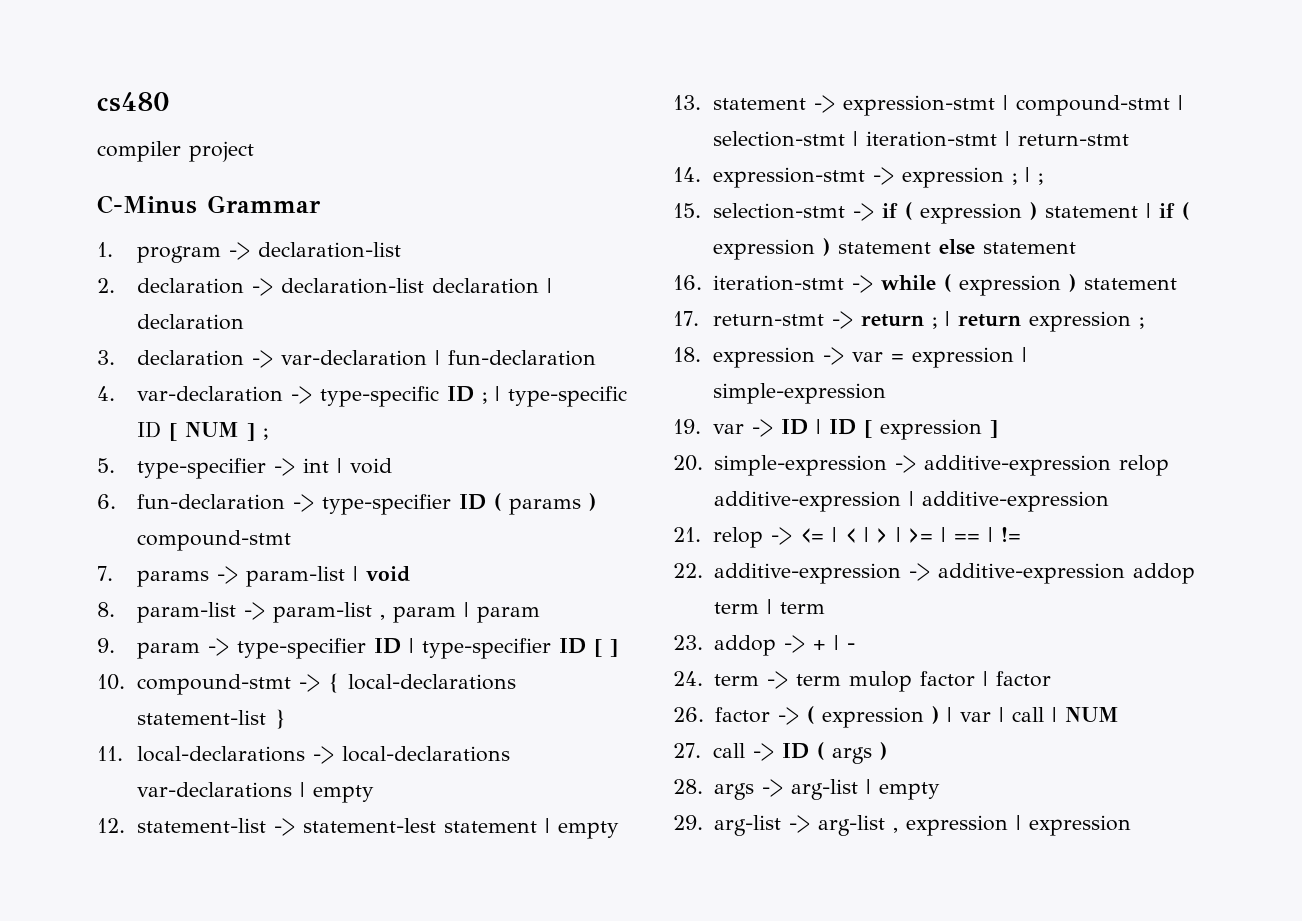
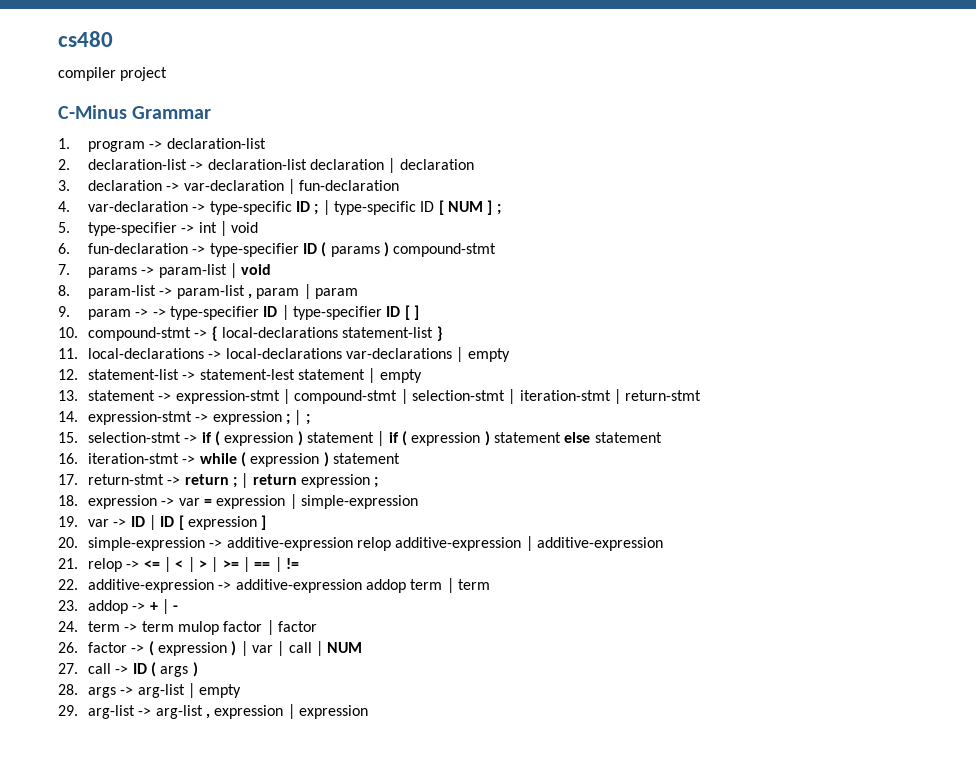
- 2. declaration -> declaration-list declaration | declaration
+ 2. declaration-list -> declaration-list declaration | declaration
- 9. param -> type-specifier ID | type-specifier ID [ ]
+ 9. param -> -> type-specifier ID | type-specifier ID [ ]

